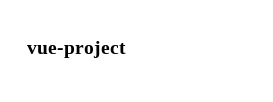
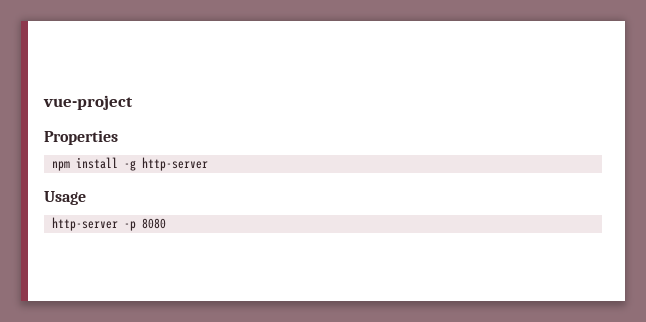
+ Properties
+ npm install -g http-server
+ Usage
+ http-server -p 8080

